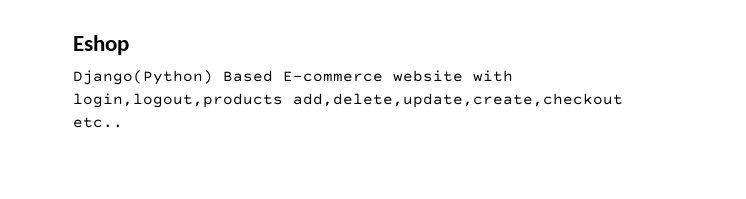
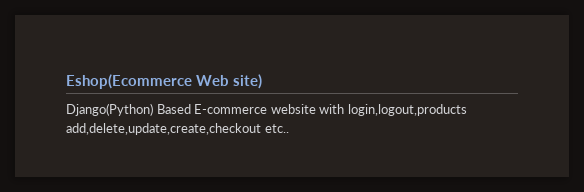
- Eshop
+ Eshop(Ecommerce Web site)

